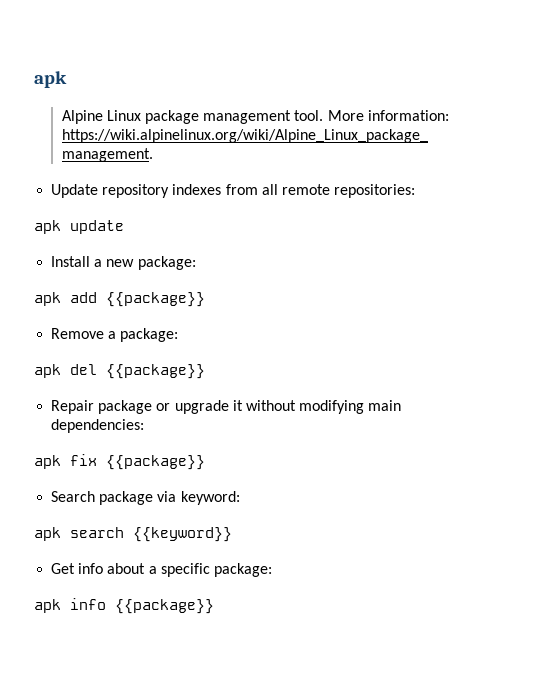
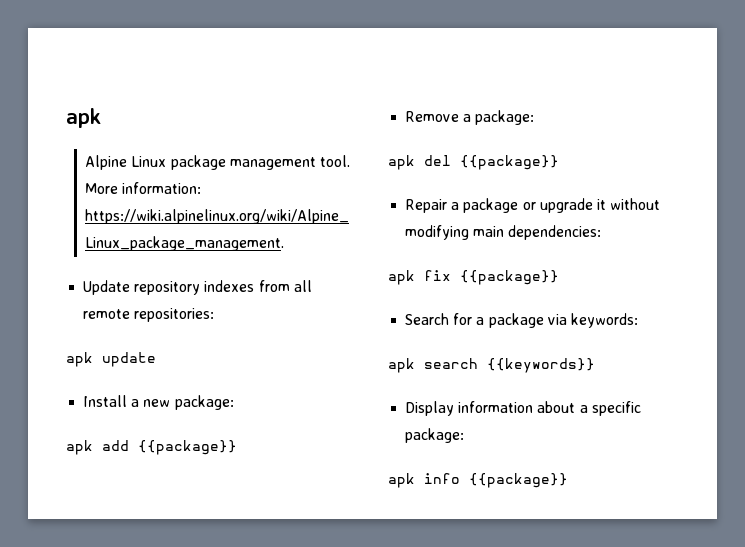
- Repair package or upgrade it without modifying main dependencies:
+ Repair a package or upgrade it without modifying main dependencies:
- Search package via keyword:
+ Search for a package via keywords:
- apk search {{keyword}}
- Get info about a specific package:
+ apk search {{keywords}}
+ Display information about a specific package:

